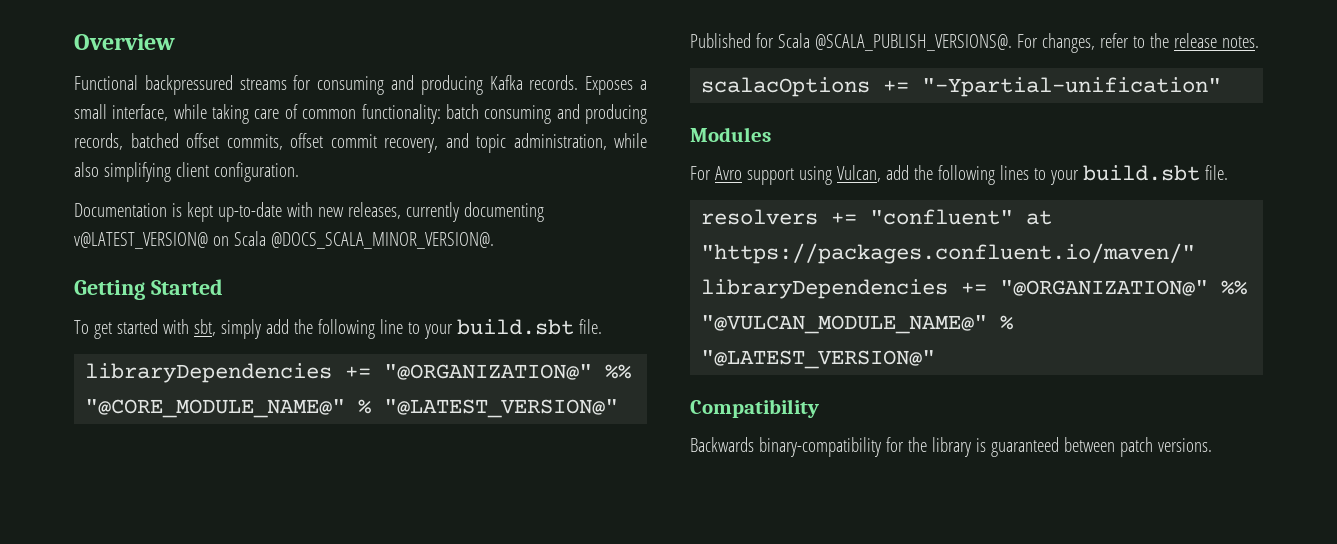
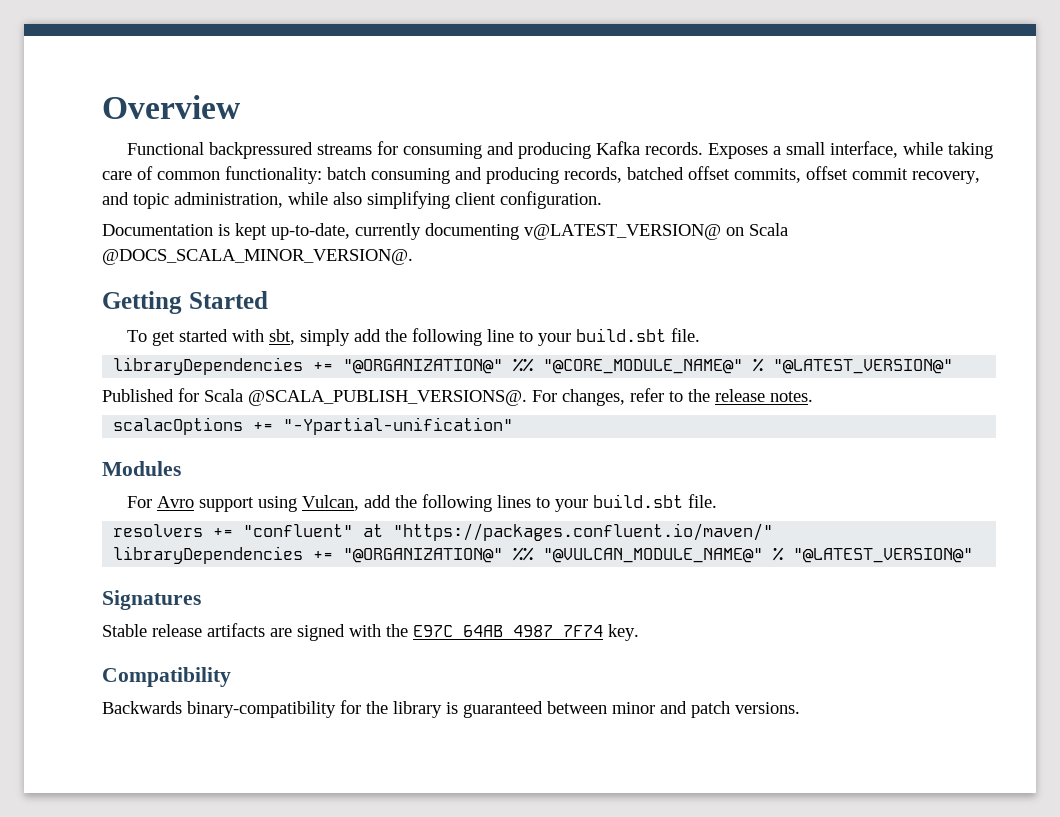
- Documentation is kept up-to-date with new releases, currently documenting v@LATEST_VERSION@ on Scala @DOCS_SCALA_MINOR_VERSION@.
+ Documentation is kept up-to-date, currently documenting v@LATEST_VERSION@ on Scala @DOCS_SCALA_MINOR_VERSION@.
+ Signatures
+ Stable release artifacts are signed with the E97C 64AB 4987 7F74 key.
- Backwards binary-compatibility for the library is guaranteed between patch versions.
+ Backwards binary-compatibility for the library is guaranteed between minor and patch versions.

